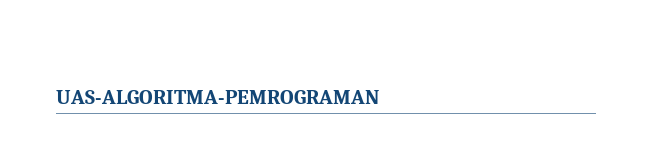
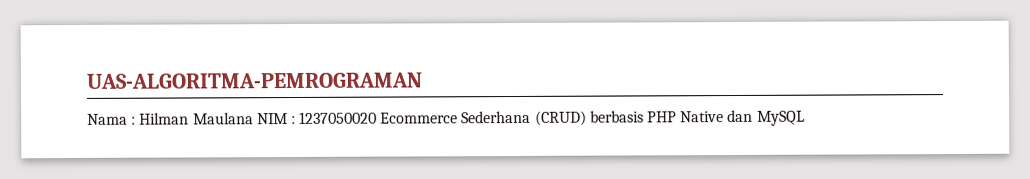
+ Nama : Hilman Maulana NIM : 1237050020 Ecommerce Sederhana (CRUD) berbasis PHP Native dan MySQL

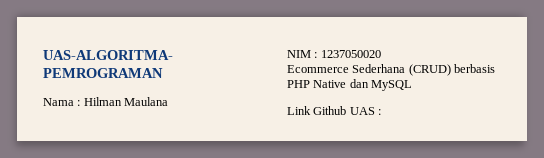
- Nama : Hilman Maulana NIM : 1237050020 Ecommerce Sederhana (CRUD) berbasis PHP Native dan MySQL
+ Nama : Hilman Maulana
+ NIM : 1237050020
+ Ecommerce Sederhana (CRUD) berbasis PHP Native dan MySQL
+ Link Github UAS :

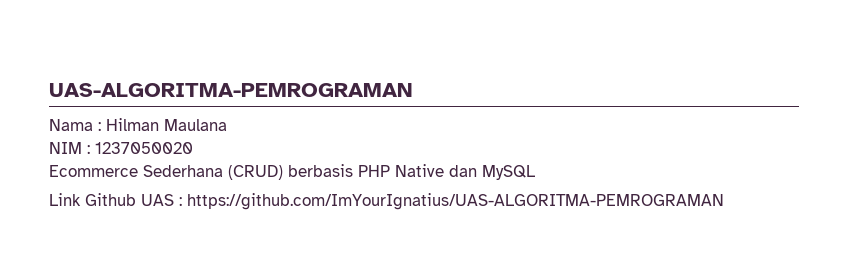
- Link Github UAS :
+ Link Github UAS : https://github.com/ImYourIgnatius/UAS-ALGORITMA-PEMROGRAMAN

